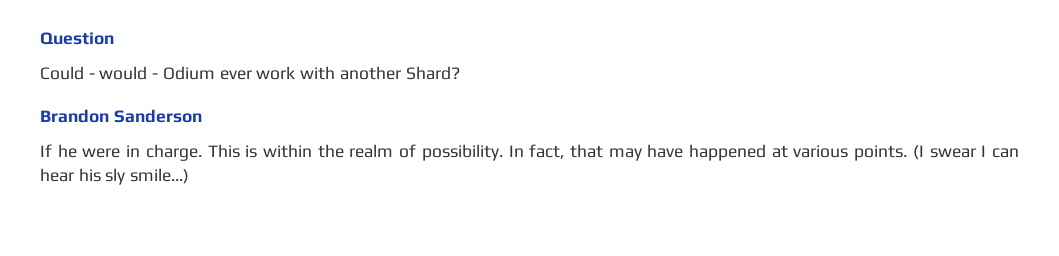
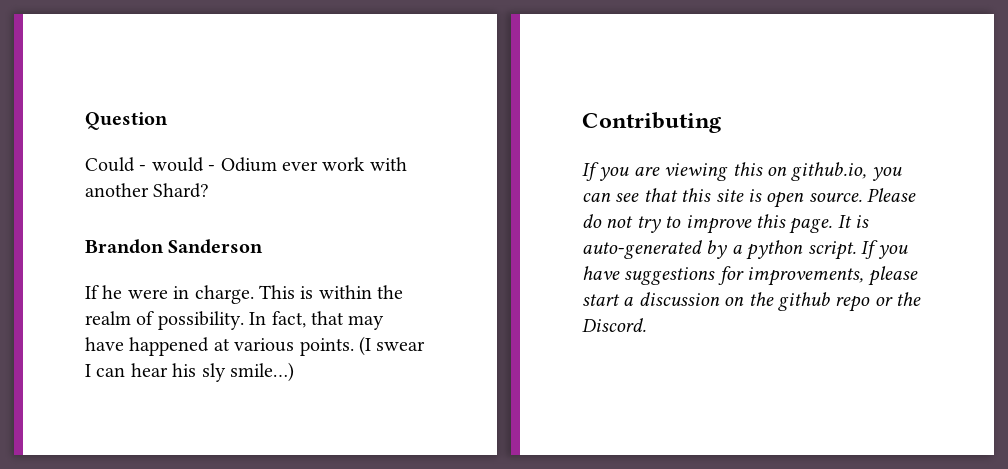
+ Contributing
+ If you are viewing this on github.io, you can see that this site is open source. Please do not try to improve this page. It is auto-generated by a python script. If you have suggestions for improvements, please start a discussion on the github repo or the Discord.

